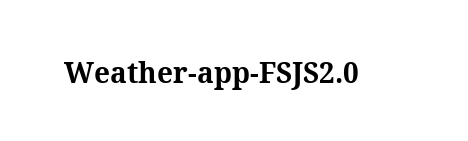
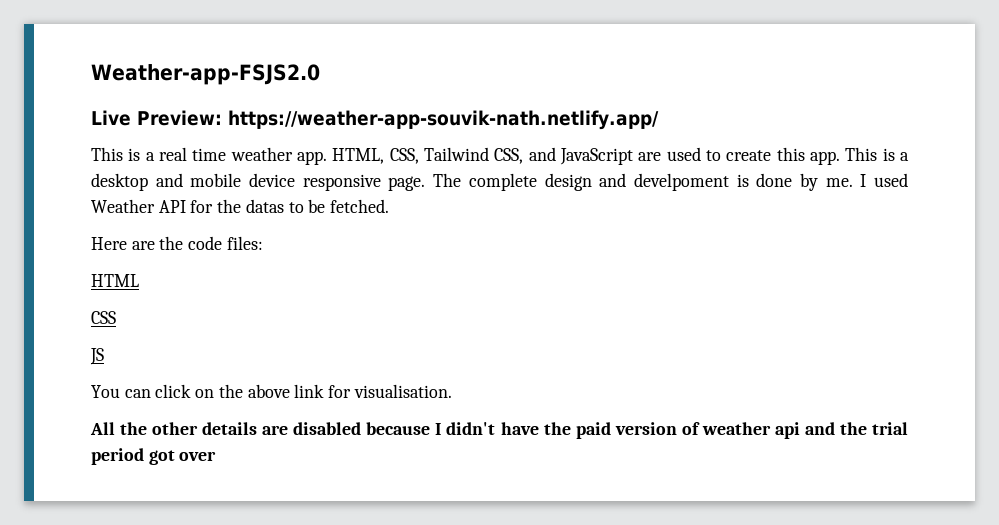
+ Live Preview: https://weather-app-souvik-nath.netlify.app/
+ This is a real time weather app. HTML, CSS, Tailwind CSS, and JavaScript are used to create this app. This is a desktop and mobile device responsive page. The complete design and develpoment is done by me. I used Weather API for the datas to be fetched.
+ Here are the code files:
+ HTML
+ CSS
+ JS
+ You can click on the above link for visualisation.
+ All the other details are disabled because I didn't have the paid version of weather api and the trial period got over

